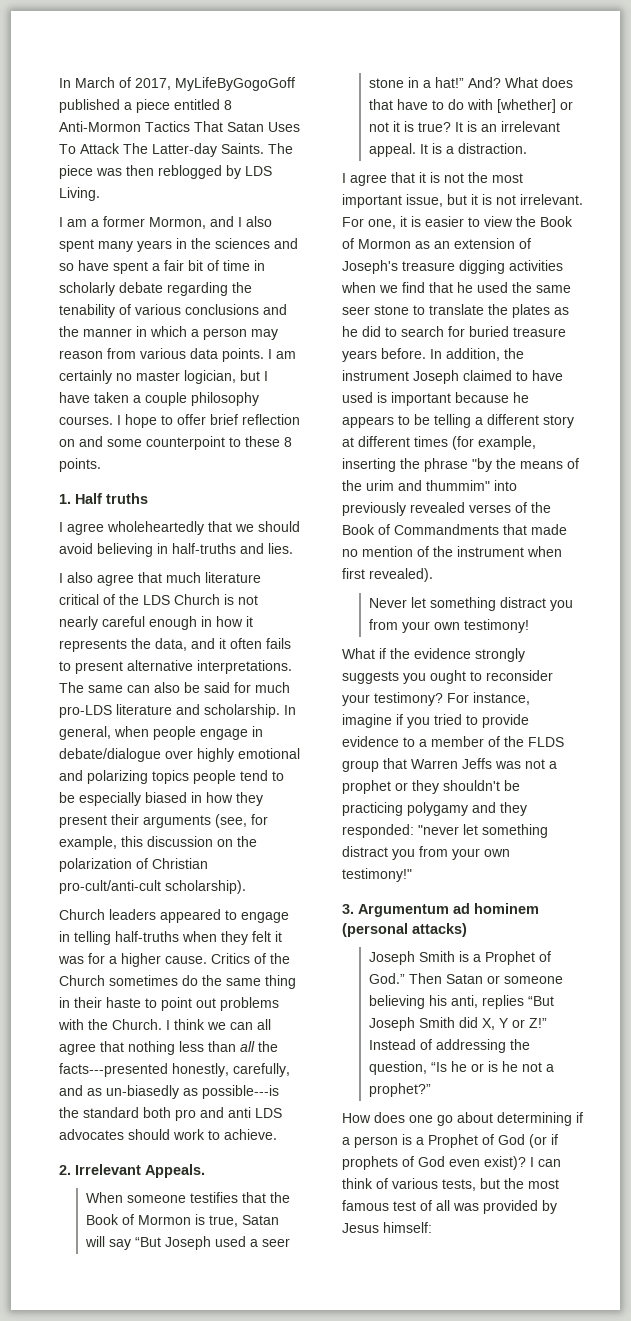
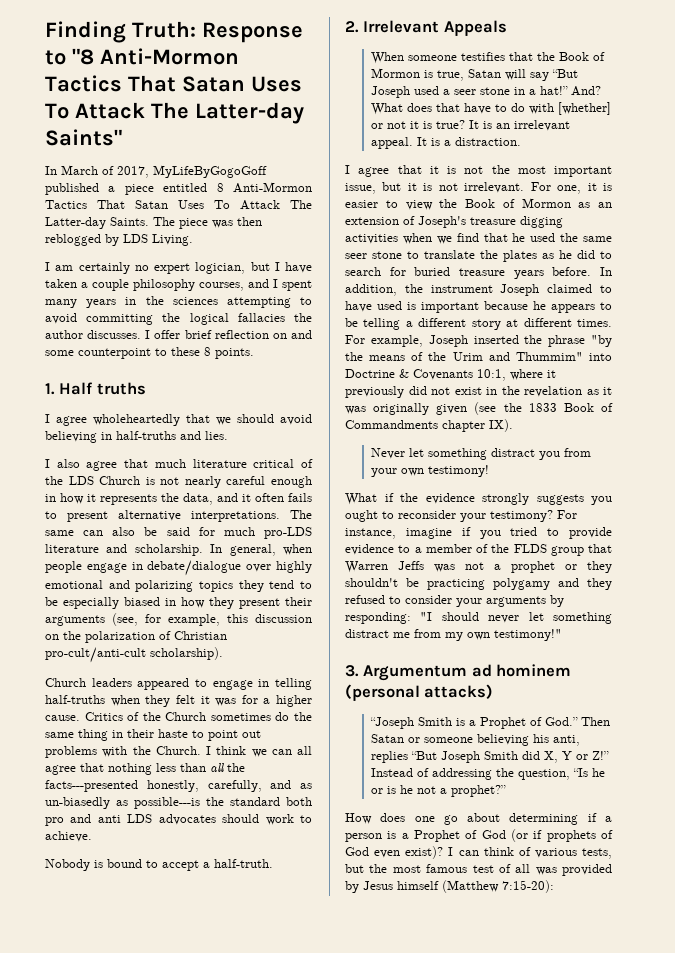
+ Finding Truth: Response to "8 Anti-Mormon Tactics That Satan Uses To Attack The Latter-day Saints"
- I am a former Mormon, and I also spent many years in the sciences and so have spent a fair bit of time in scholarly debate regarding the tenability of various conclusions and the manner in which a person may reason from various data points. I am certainly no master logician, but I have taken a couple philosophy courses. I hope to offer brief reflection on and some counterpoint to these 8 points.
+ I am certainly no expert logician, but I have taken a couple philosophy courses, and I spent many years in the sciences attempting to avoid committing the logical fallacies the author discusses. I offer brief reflection on and some counterpoint to these 8 points.
- In general, when people engage in debate/dialogue over highly emotional and polarizing topics people tend to be especially biased in how they present their arguments (see, for example, this discussion on the polarization of Christian pro-cult/anti-cult scholarship).
+ In general, when people engage in debate/dialogue over highly emotional and polarizing topics they tend to be especially biased in how they present their arguments (see, for example, this discussion on the polarization of Christian pro-cult/anti-cult scholarship).
+ Nobody is bound to accept a half-truth.
- 2. Irrelevant Appeals.
+ 2. Irrelevant Appeals
- In addition, the instrument Joseph claimed to have used is important because he appears to be telling a different story at different times (for example, inserting the phrase "by the means of the urim and thummim" into previously revealed verses of the Book of Commandments that made no mention of the instrument when first revealed).
+ In addition, the instrument Joseph claimed to have used is important because he appears to be telling a different story at different times. For example, Joseph inserted the phrase "by the means of the Urim and Thummim" into Doctrine & Covenants 10:1, where it previously did not exist in the revelation as it was originally given (see the 1833 Book of Commandments chapter IX).
- For instance, imagine if you tried to provide evidence to a member of the FLDS group that Warren Jeffs was not a prophet or they shouldn't be practicing polygamy and they responded: "never let something distract you from your own testimony!"
+ For instance, imagine if you tried to provide evidence to a member of the FLDS group that Warren Jeffs was not a prophet or they shouldn't be practicing polygamy and they refused to consider your arguments by responding: "I should never let something distract me from my own testimony!"
- Joseph Smith is a Prophet of God.” Then Satan or someone believing his anti, replies “But Joseph Smith did X, Y or Z!”
+ “Joseph Smith is a Prophet of God.” Then Satan or someone believing his anti, replies “But Joseph Smith did X, Y or Z!”
- I can think of various tests, but the most famous test of all was provided by Jesus himself:
+ I can think of various tests, but the most famous test of all was provided by Jesus himself (Matthew 7:15-20):

